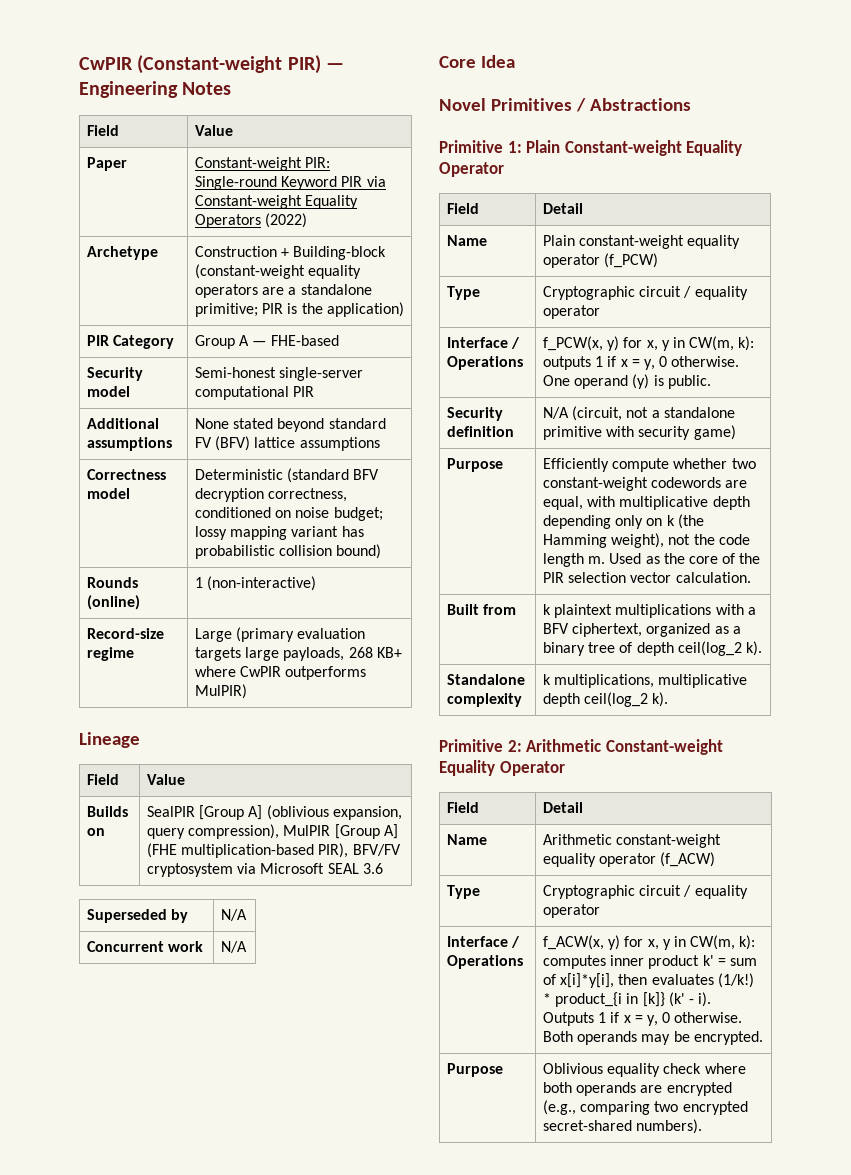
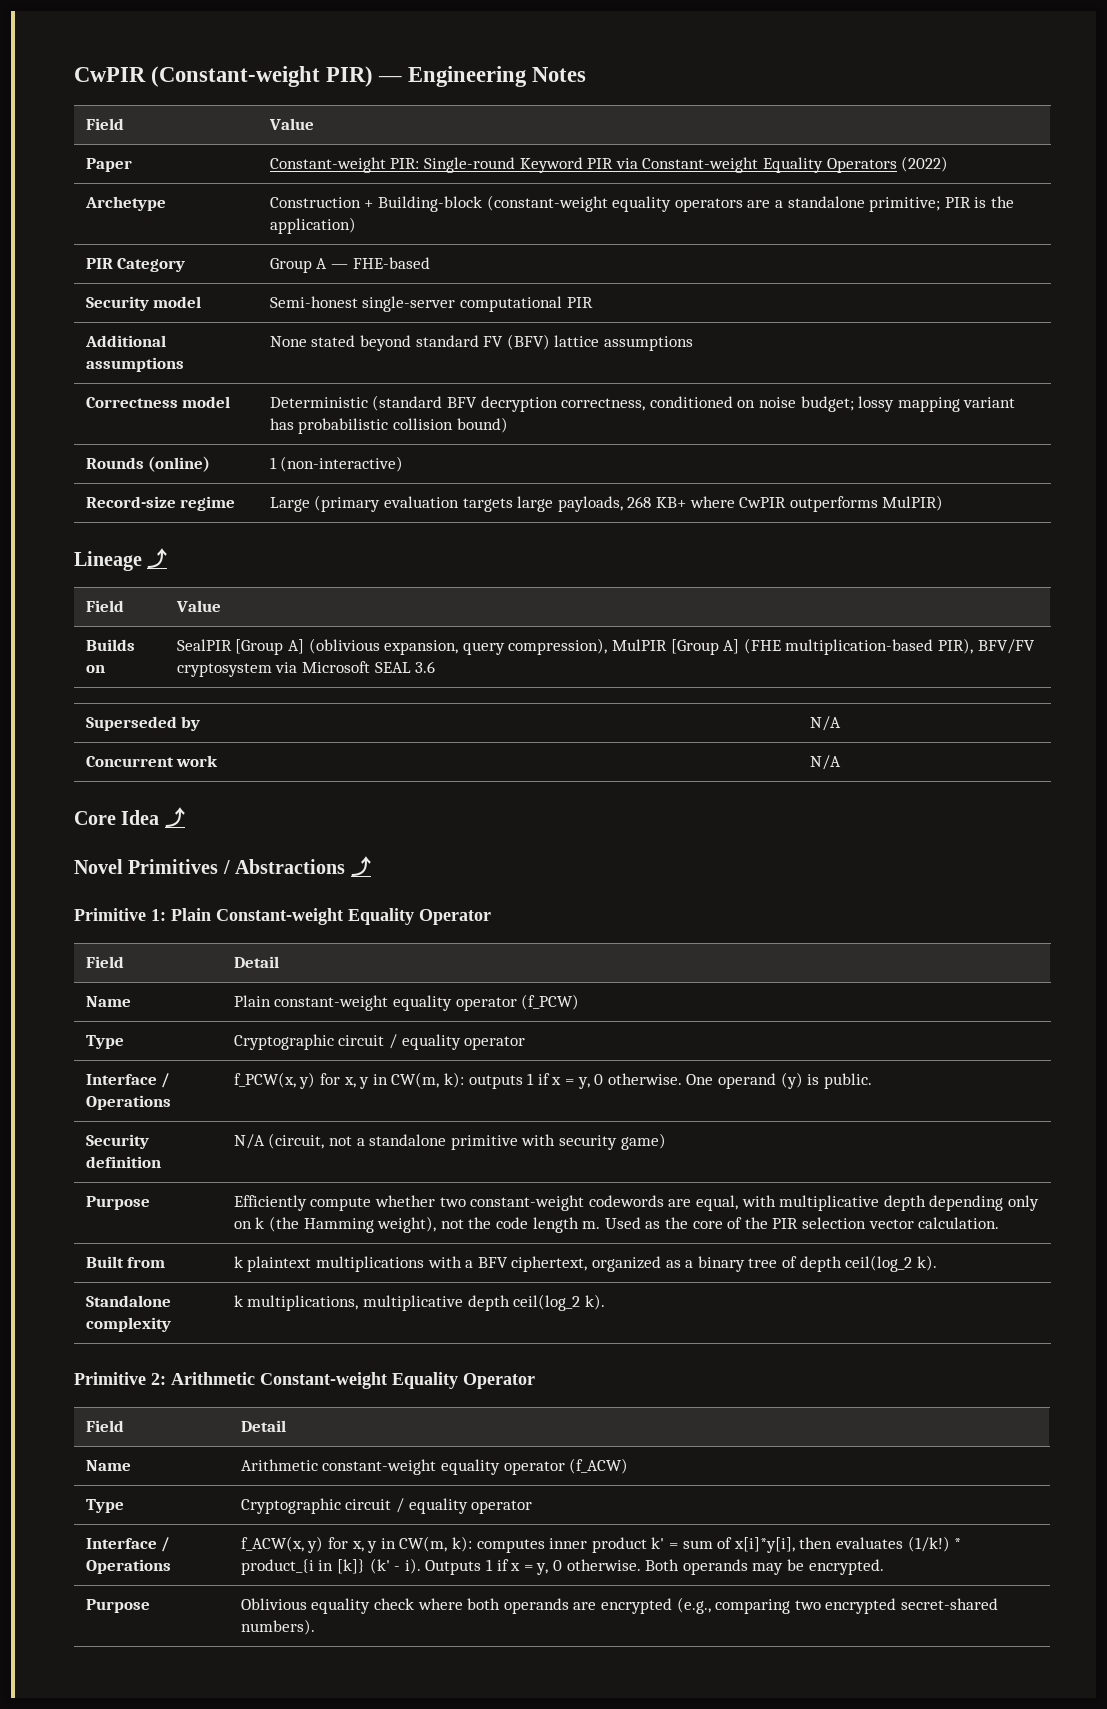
- Lineage
+ Lineage ⤴
- Core Idea
+ Core Idea ⤴
- Novel Primitives / Abstractions
+ Novel Primitives / Abstractions ⤴

